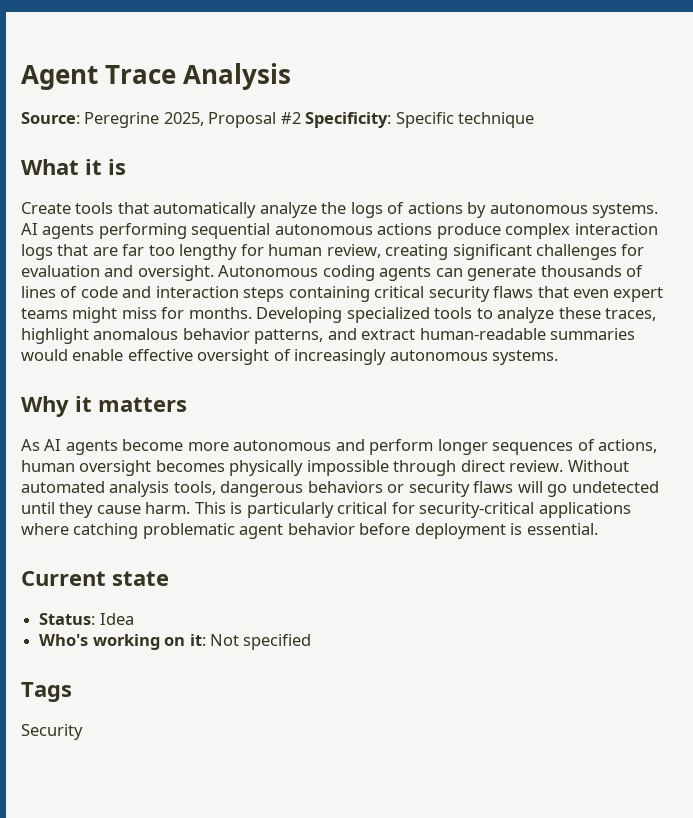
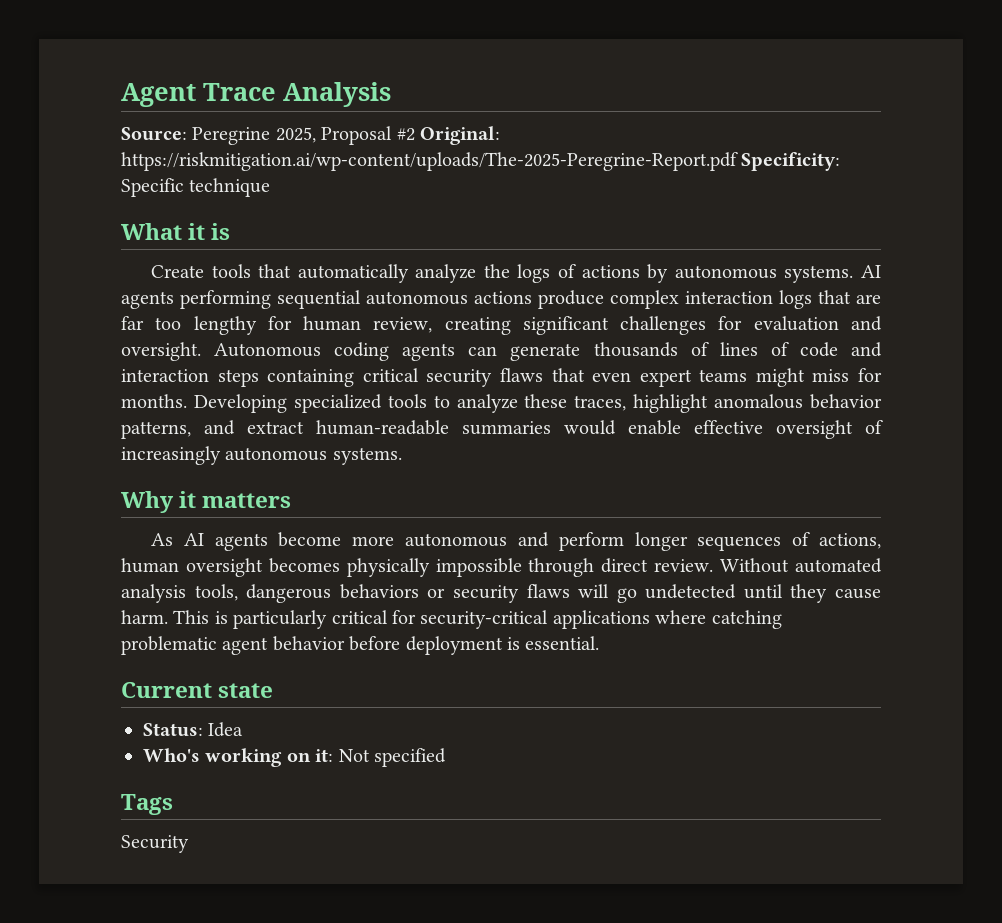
- Source: Peregrine 2025, Proposal #2 Specificity: Specific technique
+ Source: Peregrine 2025, Proposal #2 Original: https://riskmitigation.ai/wp-content/uploads/The-2025-Peregrine-Report.pdf Specificity: Specific technique

